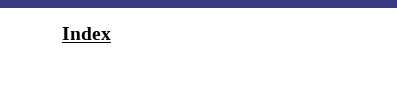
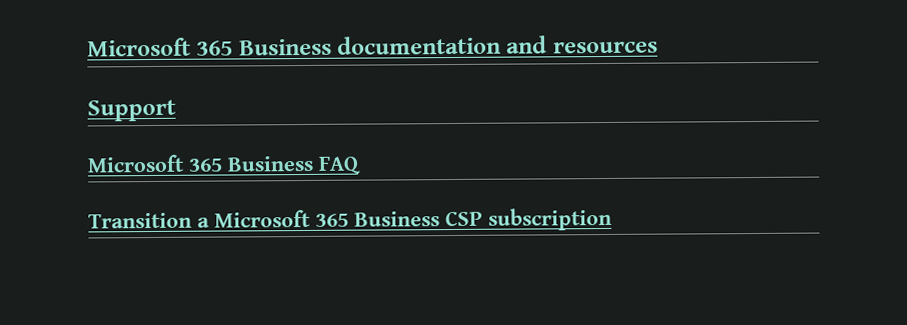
- Index
+ Microsoft 365 Business documentation and resources
+ Support
+ Microsoft 365 Business FAQ
+ Transition a Microsoft 365 Business CSP subscription

